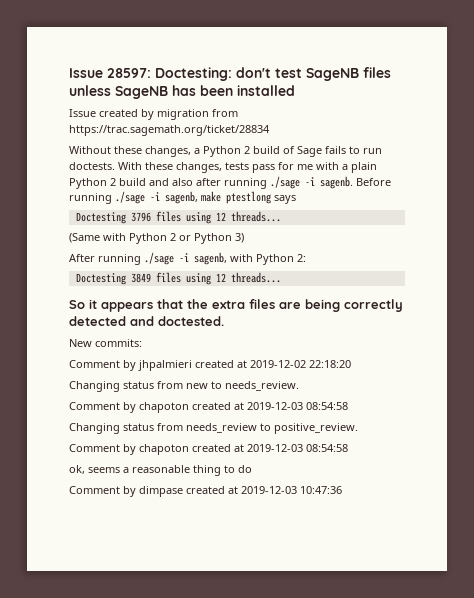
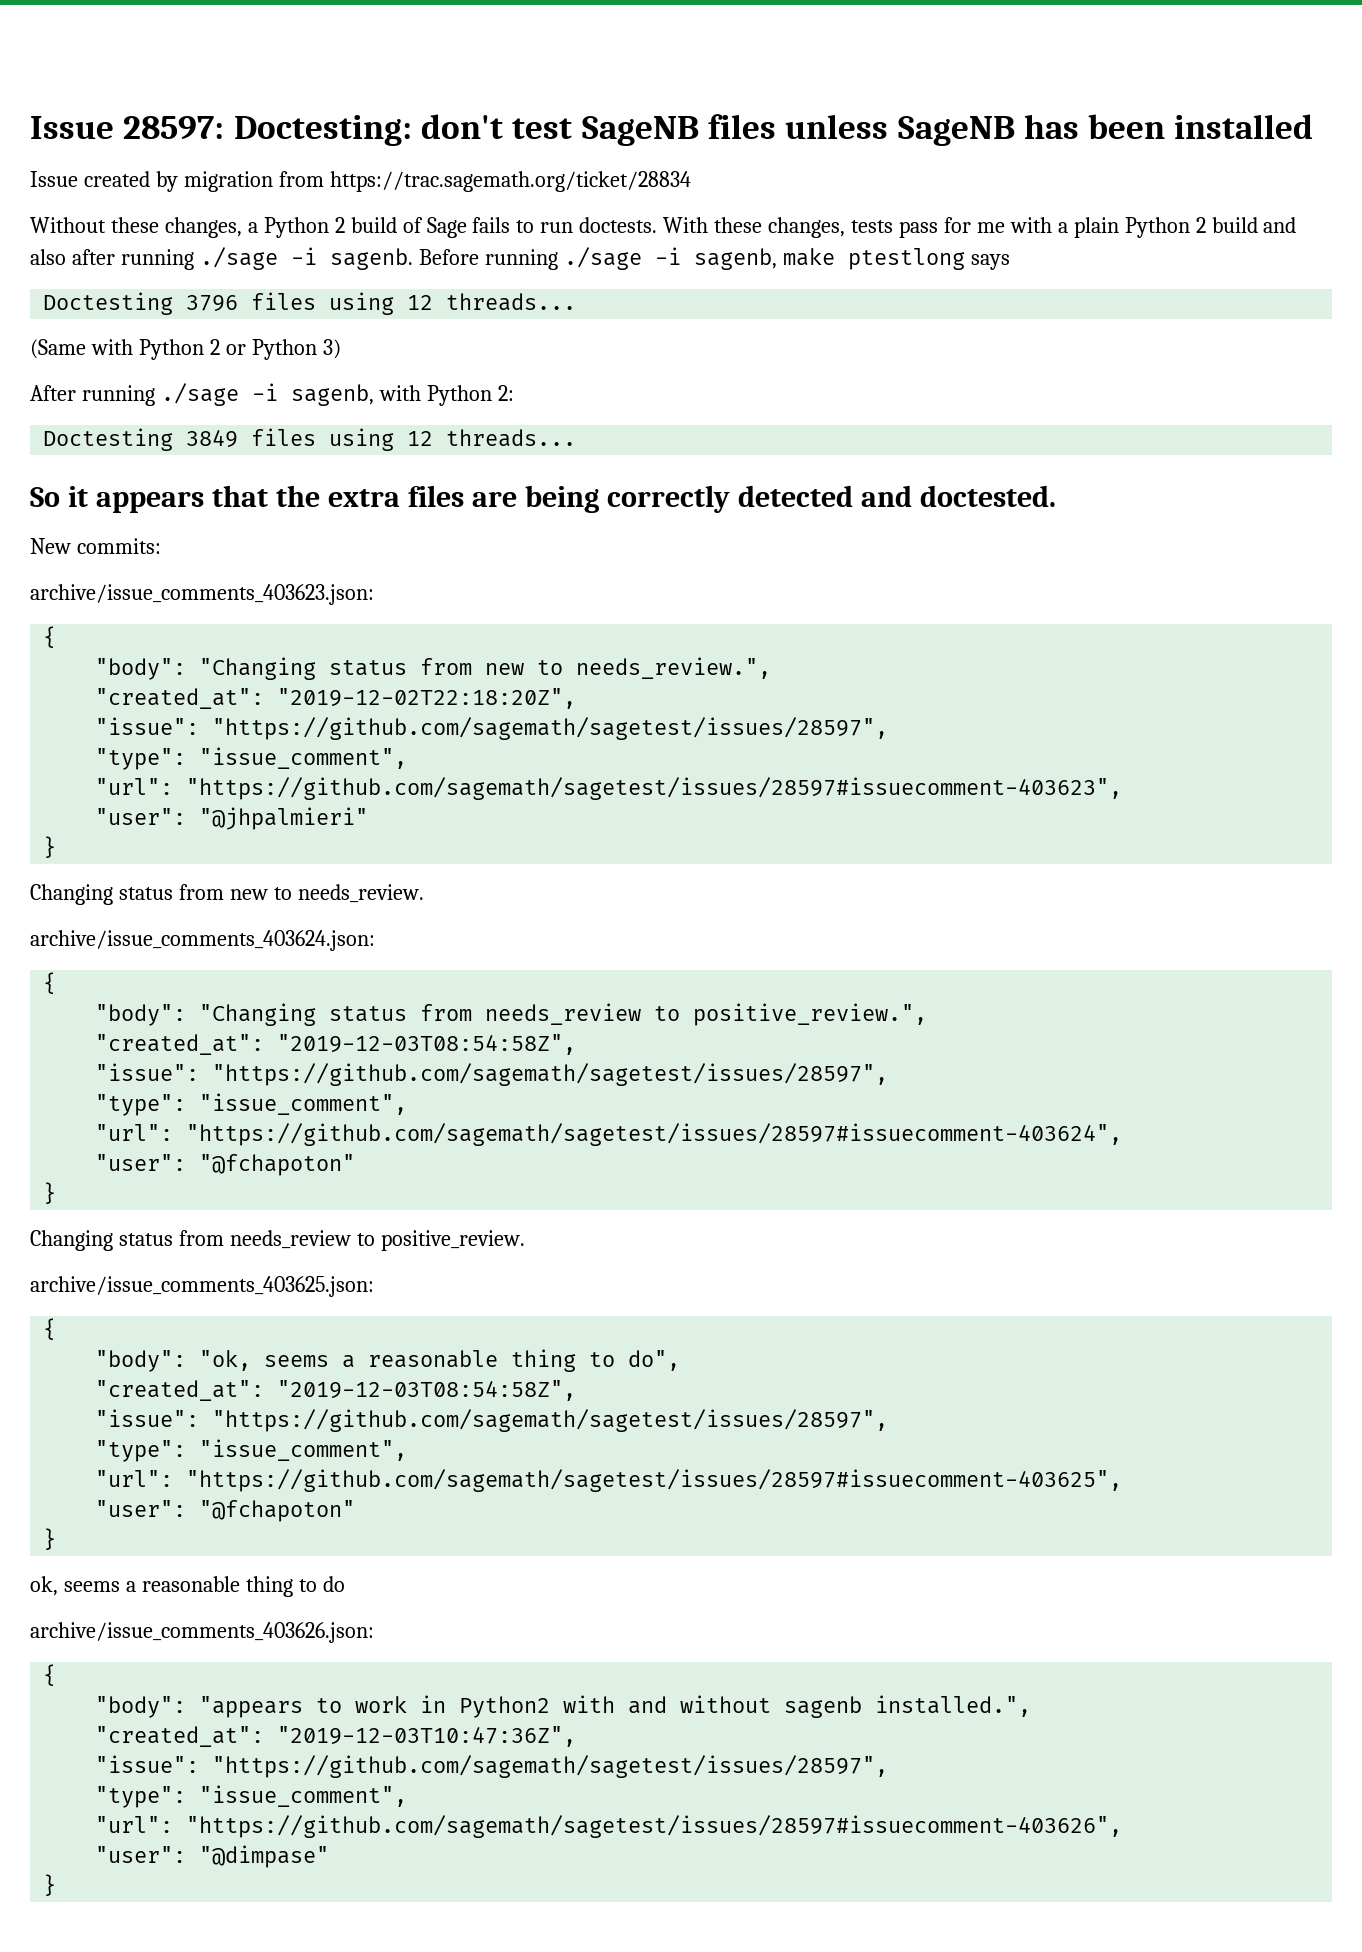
- Comment by jhpalmieri created at 2019-12-02 22:18:20
+ archive/issue_comments_403623.json:
+ {
+ "body": "Changing status from new to needs_review.",
+ "created_at": "2019-12-02T22:18:20Z",
+ "issue": "https://github.com/sagemath/sagetest/issues/28597",
+ "type": "issue_comment",
+ "url": "https://github.com/sagemath/sagetest/issues/28597#issuecomment-403623",
+ "user": "@jhpalmieri"
+ }
  Changing status from new to needs_review.
- Comment by chapoton created at 2019-12-03 08:54:58
+ archive/issue_comments_403624.json:
+ {
+ "body": "Changing status from needs_review to positive_review.",
+ "created_at": "2019-12-03T08:54:58Z",
+ "issue": "https://github.com/sagemath/sagetest/issues/28597",
+ "type": "issue_comment",
+ "url": "https://github.com/sagemath/sagetest/issues/28597#issuecomment-403624",
+ "user": "@fchapoton"
+ }
  Changing status from needs_review to positive_review.
- Comment by chapoton created at 2019-12-03 08:54:58
+ archive/issue_comments_403625.json:
+ {
+ "body": "ok, seems a reasonable thing to do",
+ "created_at": "2019-12-03T08:54:58Z",
+ "issue": "https://github.com/sagemath/sagetest/issues/28597",
+ "type": "issue_comment",
+ "url": "https://github.com/sagemath/sagetest/issues/28597#issuecomment-403625",
+ "user": "@fchapoton"
+ }
- Comment by dimpase created at 2019-12-03 10:47:36
+ archive/issue_comments_403626.json:
+ {
+ "body": "appears to work in Python2 with and without sagenb installed.",
+ "created_at": "2019-12-03T10:47:36Z",
+ "issue": "https://github.com/sagemath/sagetest/issues/28597",
+ "type": "issue_comment",
+ "url": "https://github.com/sagemath/sagetest/issues/28597#issuecomment-403626",
+ "user": "@dimpase"
+ }

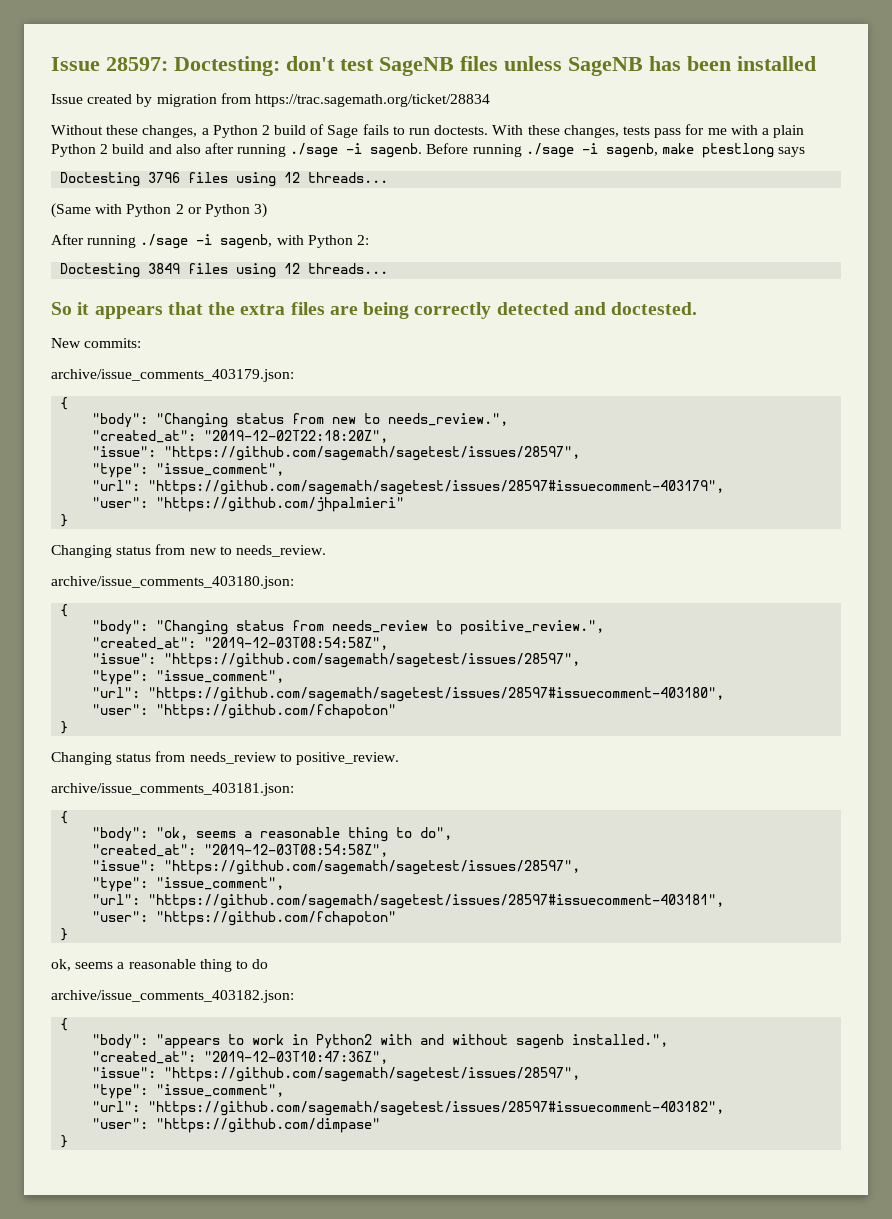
- archive/issue_comments_403623.json:
+ archive/issue_comments_403179.json:
- "url": "https://github.com/sagemath/sagetest/issues/28597#issuecomment-403623",
- "user": "@jhpalmieri"
+ "url": "https://github.com/sagemath/sagetest/issues/28597#issuecomment-403179",
+ "user": "https://github.com/jhpalmieri"
- archive/issue_comments_403624.json:
+ archive/issue_comments_403180.json:
- "url": "https://github.com/sagemath/sagetest/issues/28597#issuecomment-403624",
- "user": "@fchapoton"
+ "url": "https://github.com/sagemath/sagetest/issues/28597#issuecomment-403180",
+ "user": "https://github.com/fchapoton"
- archive/issue_comments_403625.json:
+ archive/issue_comments_403181.json:
- "url": "https://github.com/sagemath/sagetest/issues/28597#issuecomment-403625",
- "user": "@fchapoton"
+ "url": "https://github.com/sagemath/sagetest/issues/28597#issuecomment-403181",
+ "user": "https://github.com/fchapoton"
- archive/issue_comments_403626.json:
+ archive/issue_comments_403182.json:
- "url": "https://github.com/sagemath/sagetest/issues/28597#issuecomment-403626",
- "user": "@dimpase"
+ "url": "https://github.com/sagemath/sagetest/issues/28597#issuecomment-403182",
+ "user": "https://github.com/dimpase"

